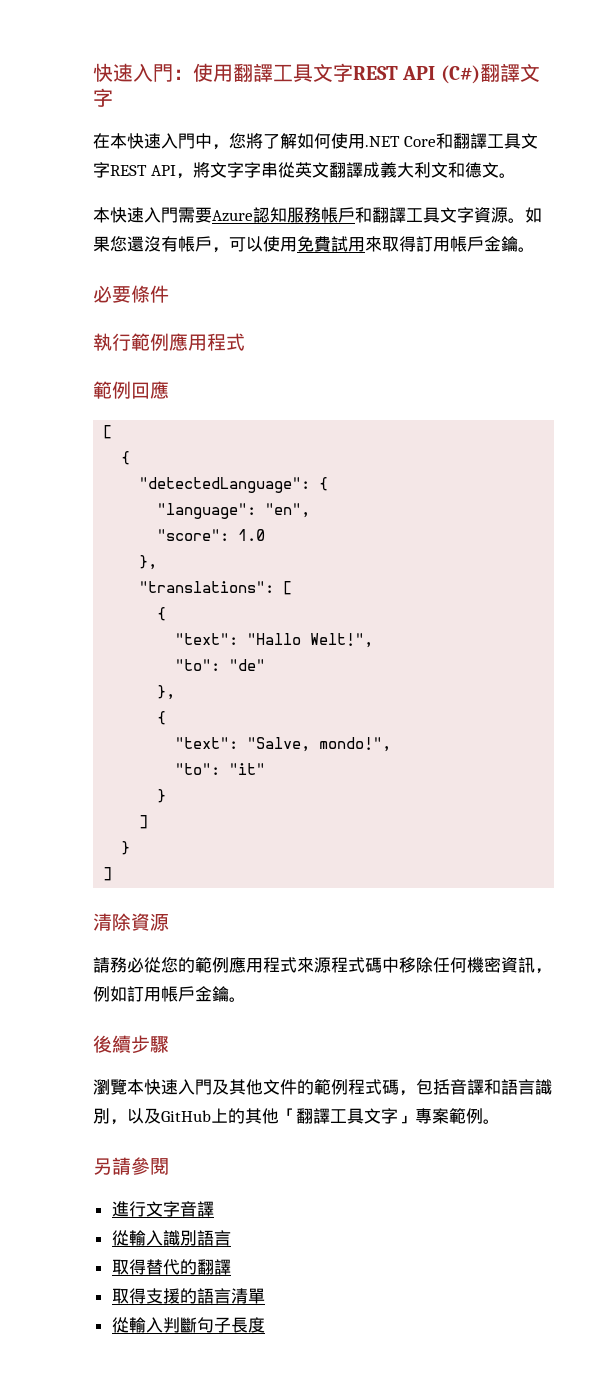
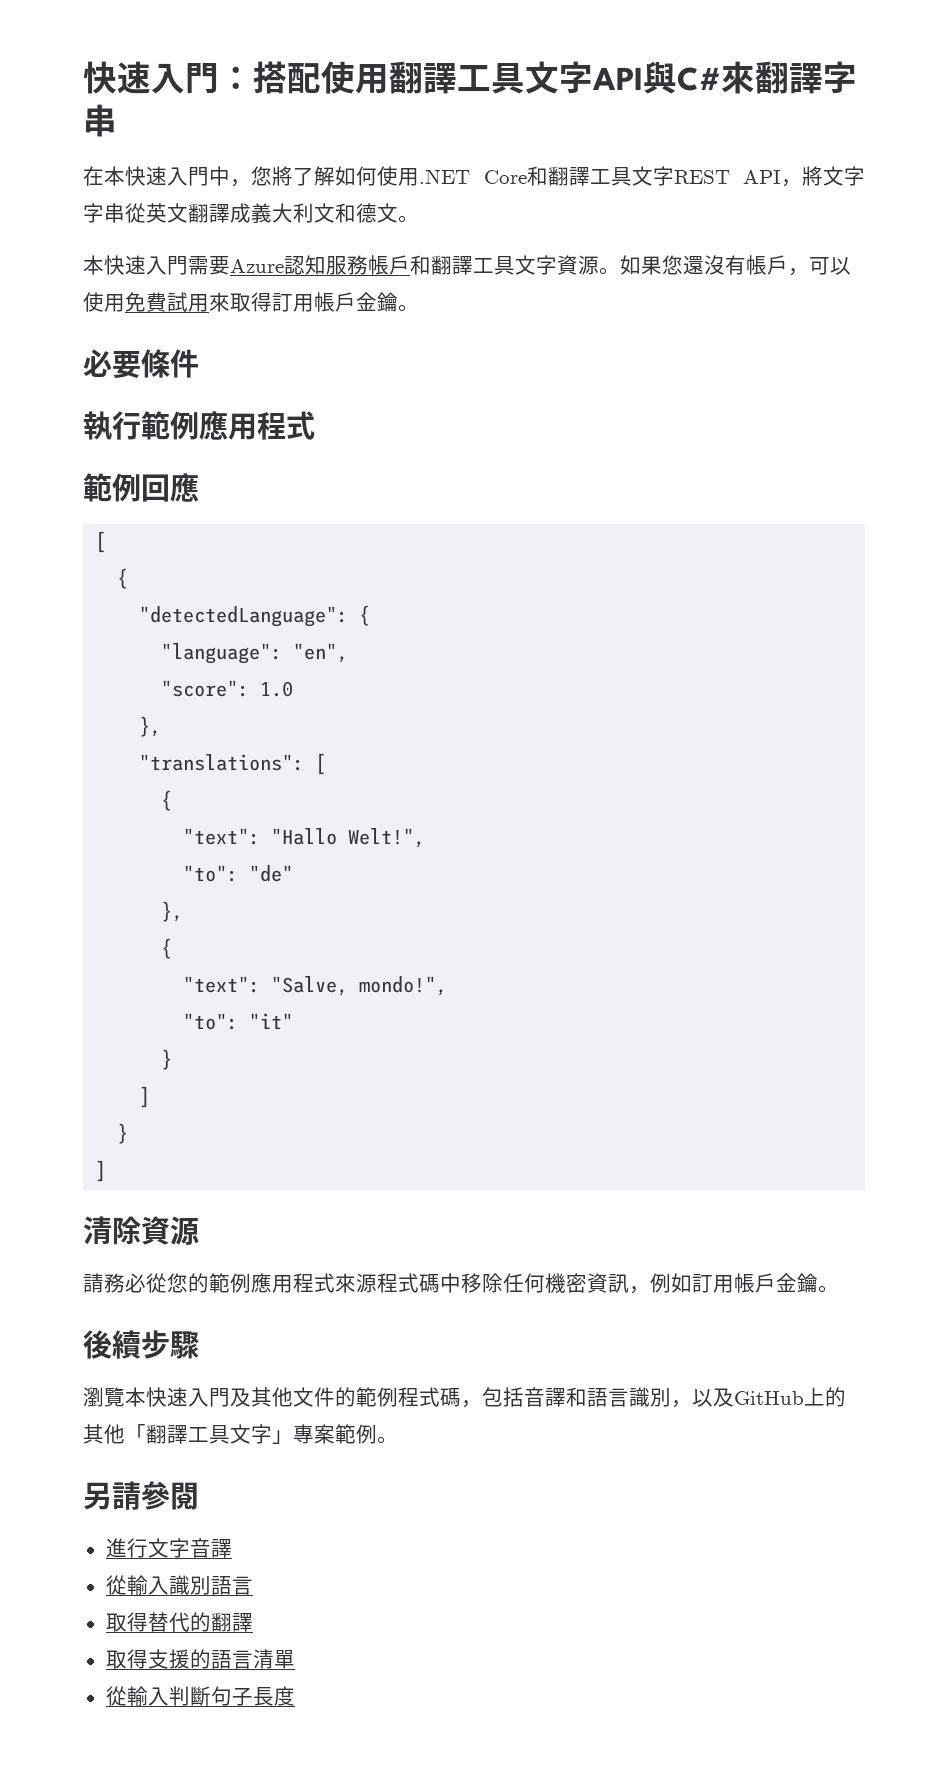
- 快速入門：使用翻譯工具文字REST API (C#)翻譯文字
+ 快速入門：搭配使用翻譯工具文字API與C#來翻譯字串

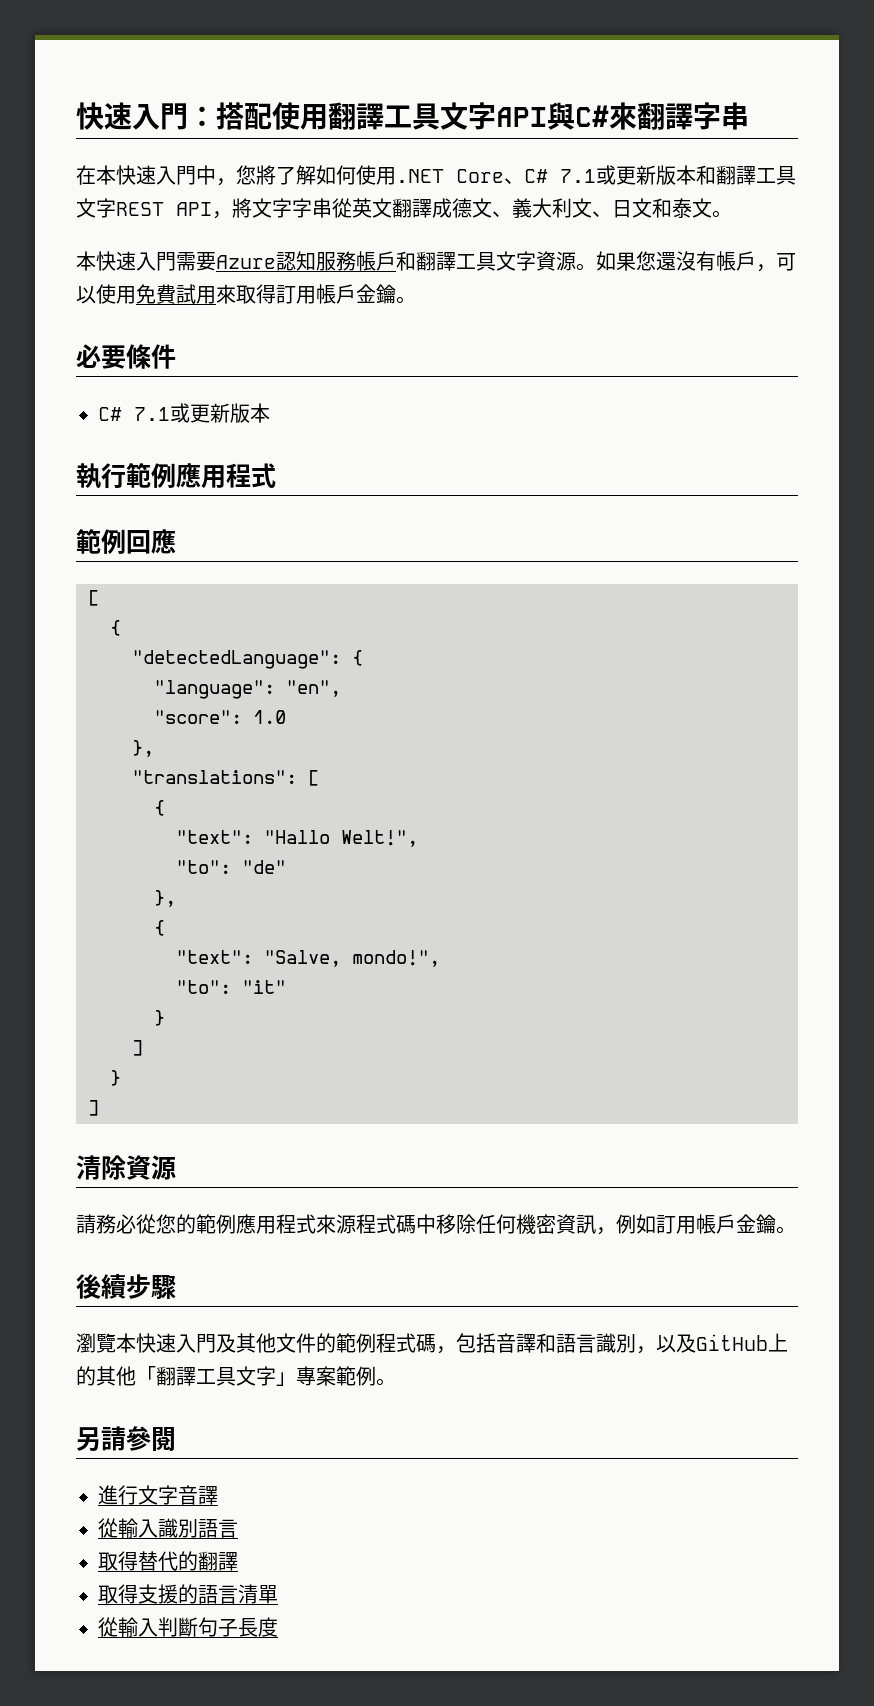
- 在本快速入門中，您將了解如何使用.NET Core和翻譯工具文字REST API，將文字字串從英文翻譯成義大利文和德文。
+ 在本快速入門中，您將了解如何使用.NET Core、C# 7.1或更新版本和翻譯工具文字REST API，將文字字串從英文翻譯成德文、義大利文、日文和泰文。
  必要條件
+ C# 7.1或更新版本

